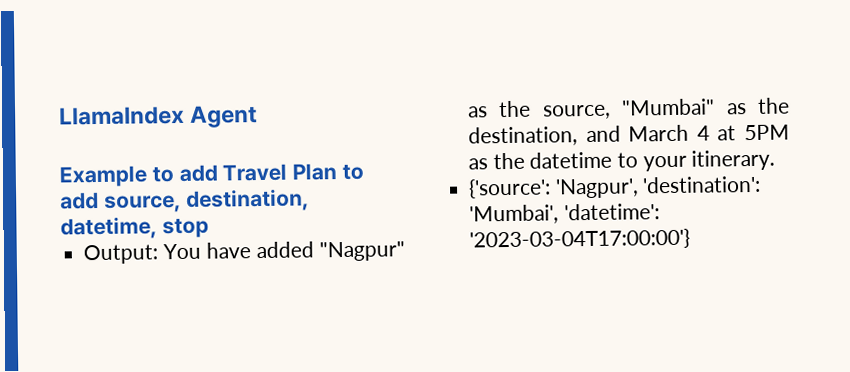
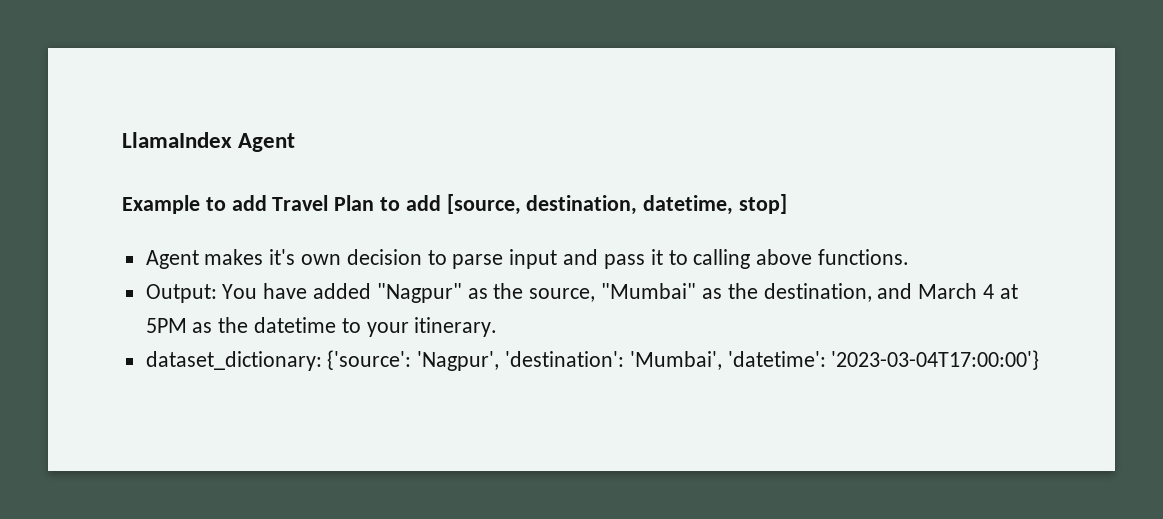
- Example to add Travel Plan to add source, destination, datetime, stop
+ Example to add Travel Plan to add [source, destination, datetime, stop]
+ Agent makes it's own decision to parse input and pass it to calling above functions.
- {'source': 'Nagpur', 'destination': 'Mumbai', 'datetime': '2023-03-04T17:00:00'}
+ dataset_dictionary: {'source': 'Nagpur', 'destination': 'Mumbai', 'datetime': '2023-03-04T17:00:00'}

